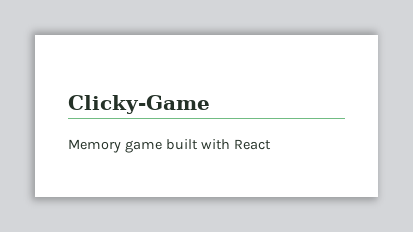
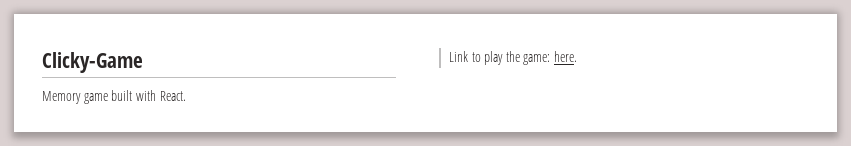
- Memory game built with React
+ Memory game built with React.
+ Link to play the game: here.

